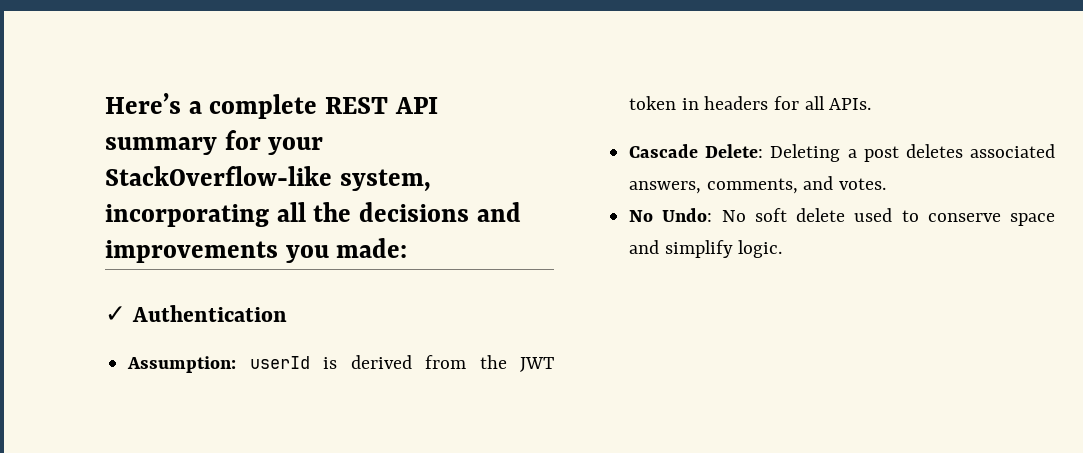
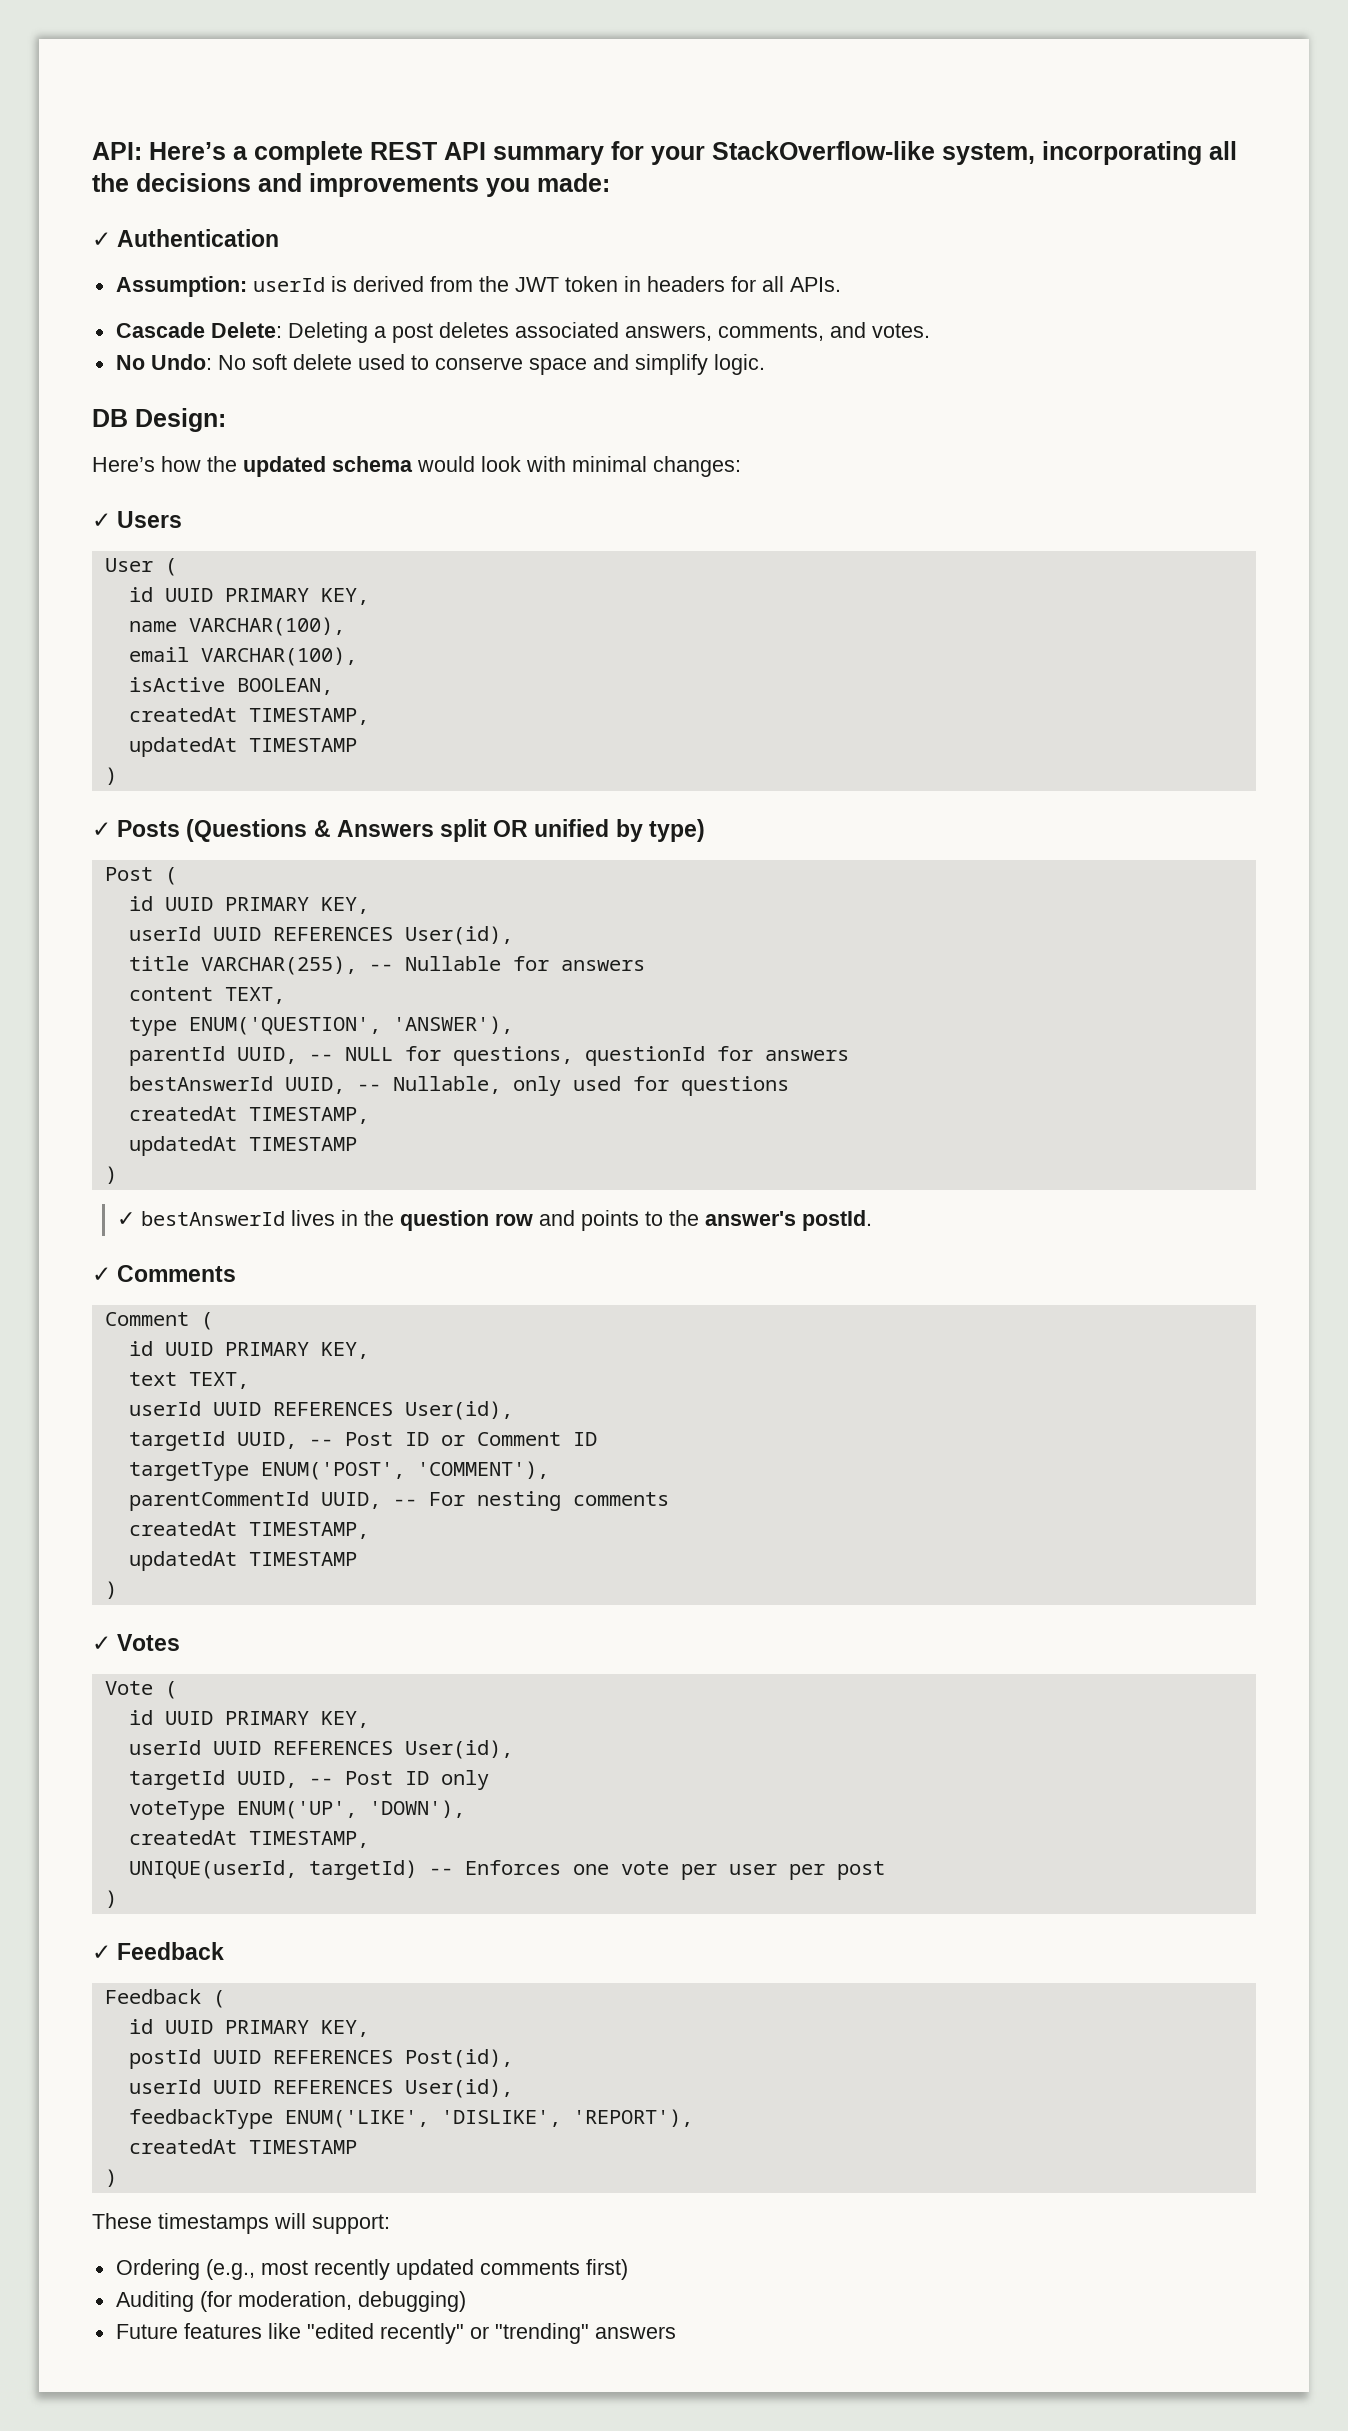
- Here’s a complete REST API summary for your StackOverflow-like system, incorporating all the decisions and improvements you made:
+ API: Here’s a complete REST API summary for your StackOverflow-like system, incorporating all the decisions and improvements you made:
+ DB Design:
+ Here’s how the updated schema would look with minimal changes:
+ ✓ Users
+ User (
+ id UUID PRIMARY KEY,
+ name VARCHAR(100),
+ email VARCHAR(100),
+ isActive BOOLEAN,
+ createdAt TIMESTAMP,
+ updatedAt TIMESTAMP
+ )
+ ✓ Posts (Questions & Answers split OR unified by type)
+ Post (
+ id UUID PRIMARY KEY,
+ userId UUID REFERENCES User(id),
+ title VARCHAR(255), -- Nullable for answers
+ content TEXT,
+ type ENUM('QUESTION', 'ANSWER'),
+ parentId UUID, -- NULL for questions, questionId for answers
+ bestAnswerId UUID, -- Nullable, only used for questions
+ createdAt TIMESTAMP,
+ updatedAt TIMESTAMP
+ )
+ ✓ bestAnswerId lives in the question row and points to the answer's postId.
+ ✓ Comments
+ Comment (
+ id UUID PRIMARY KEY,
+ text TEXT,
+ userId UUID REFERENCES User(id),
+ targetId UUID, -- Post ID or Comment ID
+ targetType ENUM('POST', 'COMMENT'),
+ parentCommentId UUID, -- For nesting comments
+ createdAt TIMESTAMP,
+ updatedAt TIMESTAMP
+ )
+ ✓ Votes
+ Vote (
+ id UUID PRIMARY KEY,
+ userId UUID REFERENCES User(id),
+ targetId UUID, -- Post ID only
+ voteType ENUM('UP', 'DOWN'),
+ createdAt TIMESTAMP,
+ UNIQUE(userId, targetId) -- Enforces one vote per user per post
+ )
+ ✓ Feedback
+ Feedback (
+ id UUID PRIMARY KEY,
+ postId UUID REFERENCES Post(id),
+ userId UUID REFERENCES User(id),
+ feedbackType ENUM('LIKE', 'DISLIKE', 'REPORT'),
+ createdAt TIMESTAMP
+ )
+ These timestamps will support:
+ Ordering (e.g., most recently updated comments first)
+ Auditing (for moderation, debugging)
+ Future features like "edited recently" or "trending" answers

